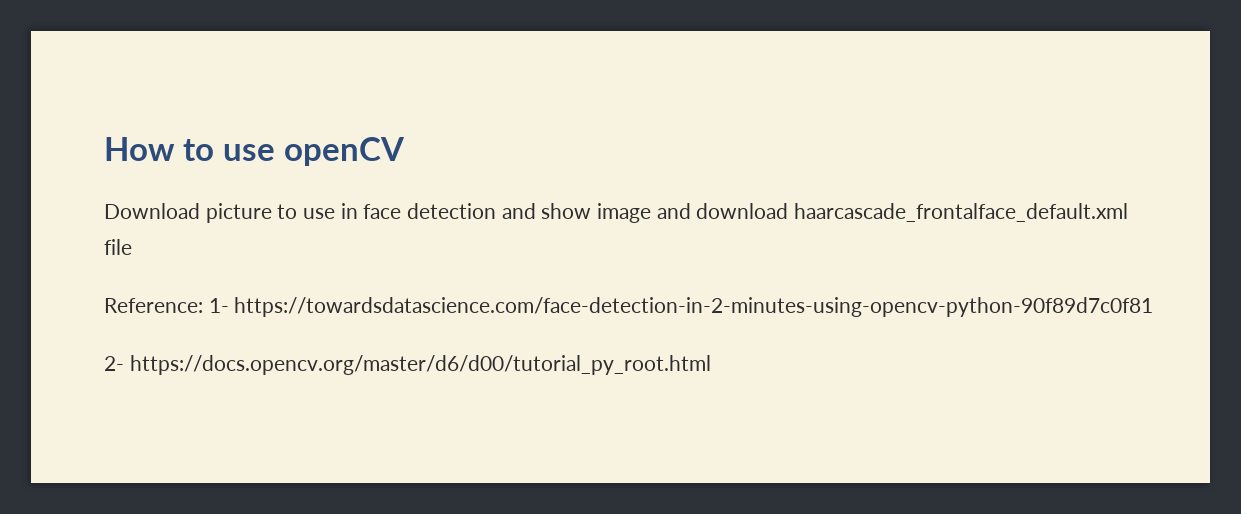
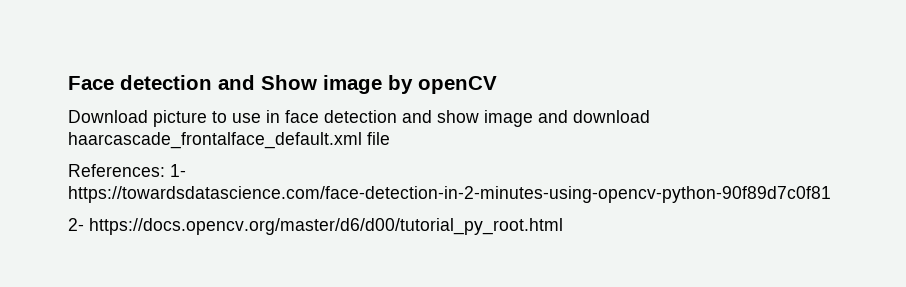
- How to use openCV
+ Face detection and Show image by openCV
- Reference: 1- https://towardsdatascience.com/face-detection-in-2-minutes-using-opencv-python-90f89d7c0f81
+ References: 1- https://towardsdatascience.com/face-detection-in-2-minutes-using-opencv-python-90f89d7c0f81

